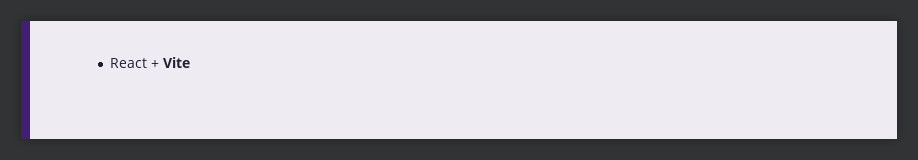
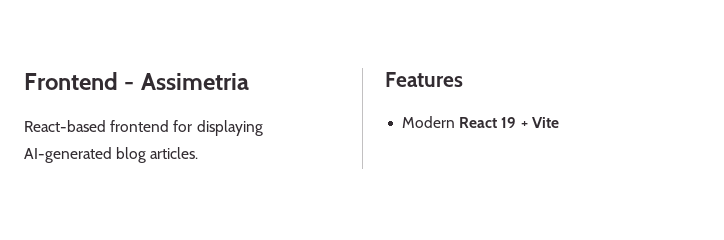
- React + Vite
+ Frontend - Assimetria
+ React-based frontend for displaying AI-generated blog articles.
+ Features
+ Modern React 19 + Vite

